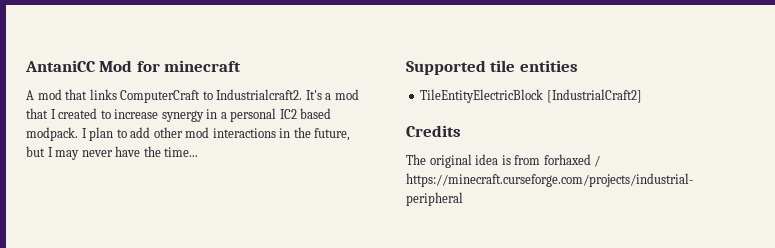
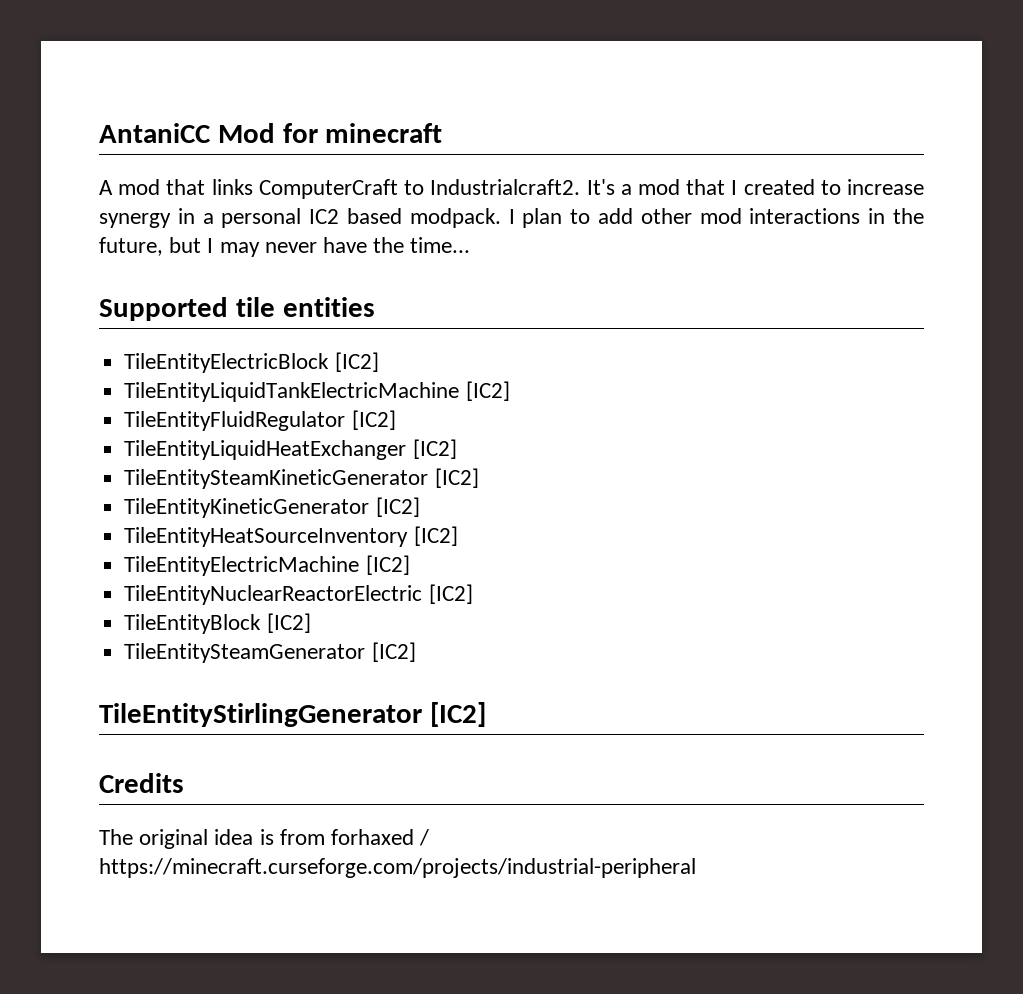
- TileEntityElectricBlock [IndustrialCraft2]
+ TileEntityElectricBlock [IC2]
+ TileEntityLiquidTankElectricMachine [IC2]
+ TileEntityFluidRegulator [IC2]
+ TileEntityLiquidHeatExchanger [IC2]
+ TileEntitySteamKineticGenerator [IC2]
+ TileEntityKineticGenerator [IC2]
+ TileEntityHeatSourceInventory [IC2]
+ TileEntityElectricMachine [IC2]
+ TileEntityNuclearReactorElectric [IC2]
+ TileEntityBlock [IC2]
+ TileEntitySteamGenerator [IC2]
+ TileEntityStirlingGenerator [IC2]

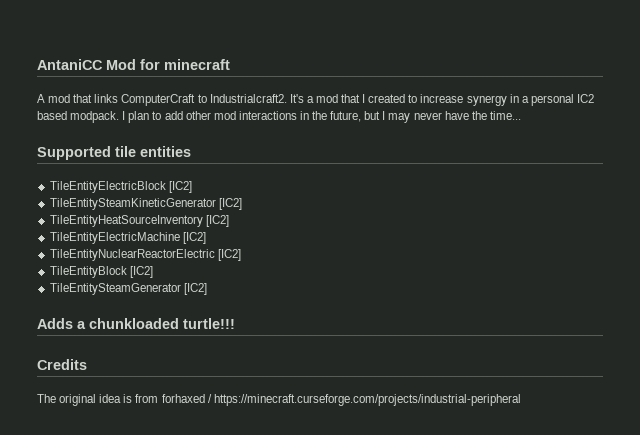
- TileEntityLiquidTankElectricMachine [IC2]
- TileEntityFluidRegulator [IC2]
- TileEntityLiquidHeatExchanger [IC2]
- TileEntityKineticGenerator [IC2]
- TileEntityStirlingGenerator [IC2]
+ Adds a chunkloaded turtle!!!

